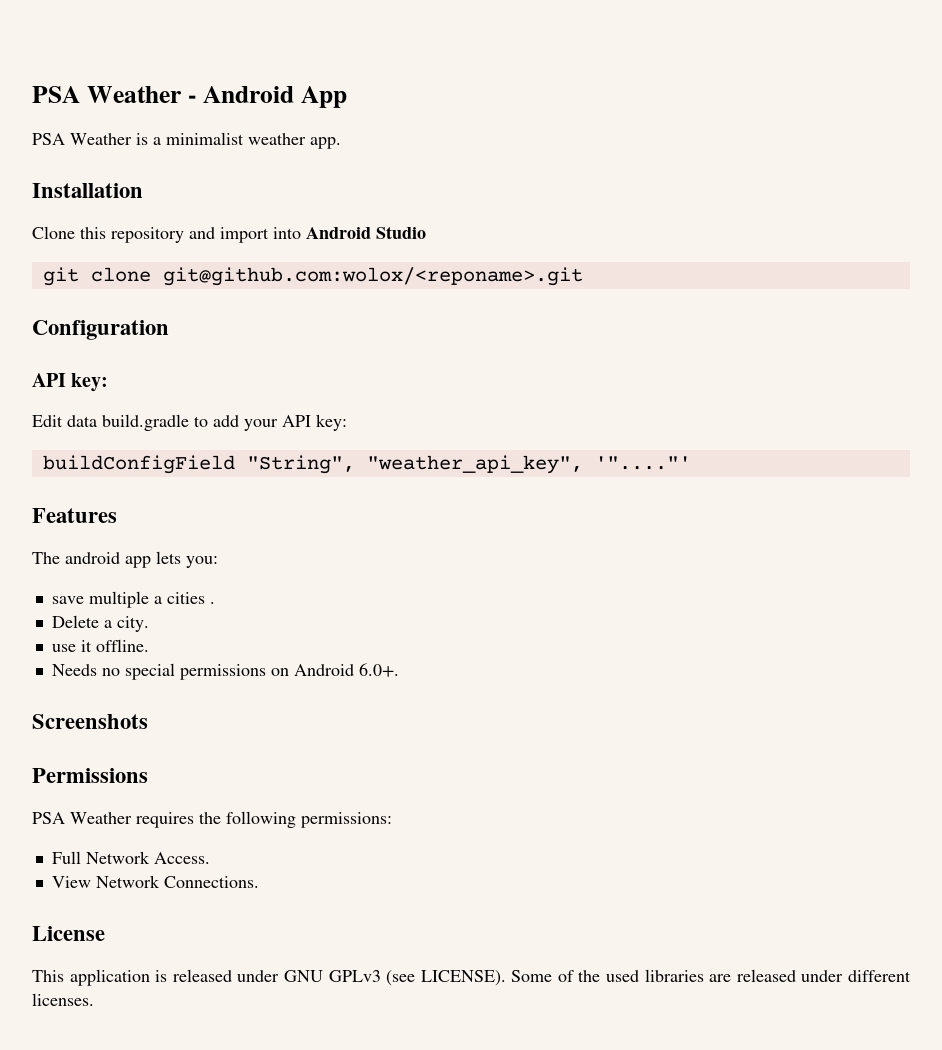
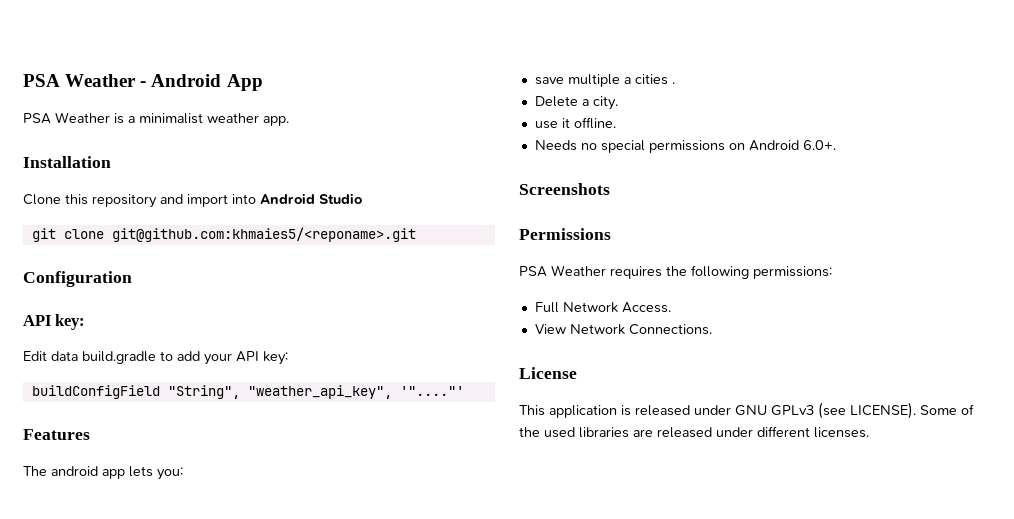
- git clone git@github.com:wolox/<reponame>.git
+ git clone git@github.com:khmaies5/<reponame>.git

